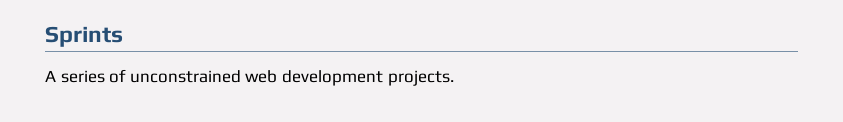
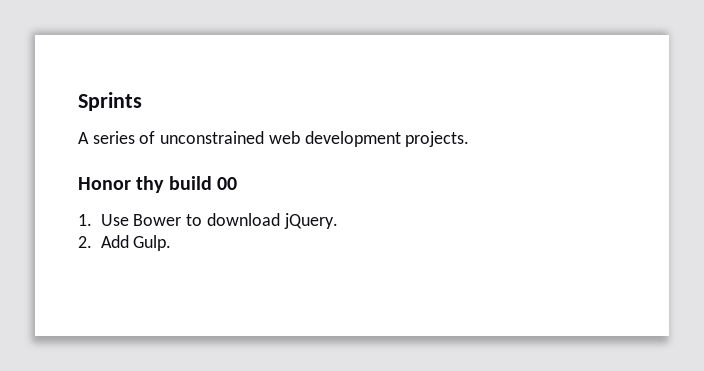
+ Honor thy build 00
+ 1. Use Bower to download jQuery.
+ 2. Add Gulp.

